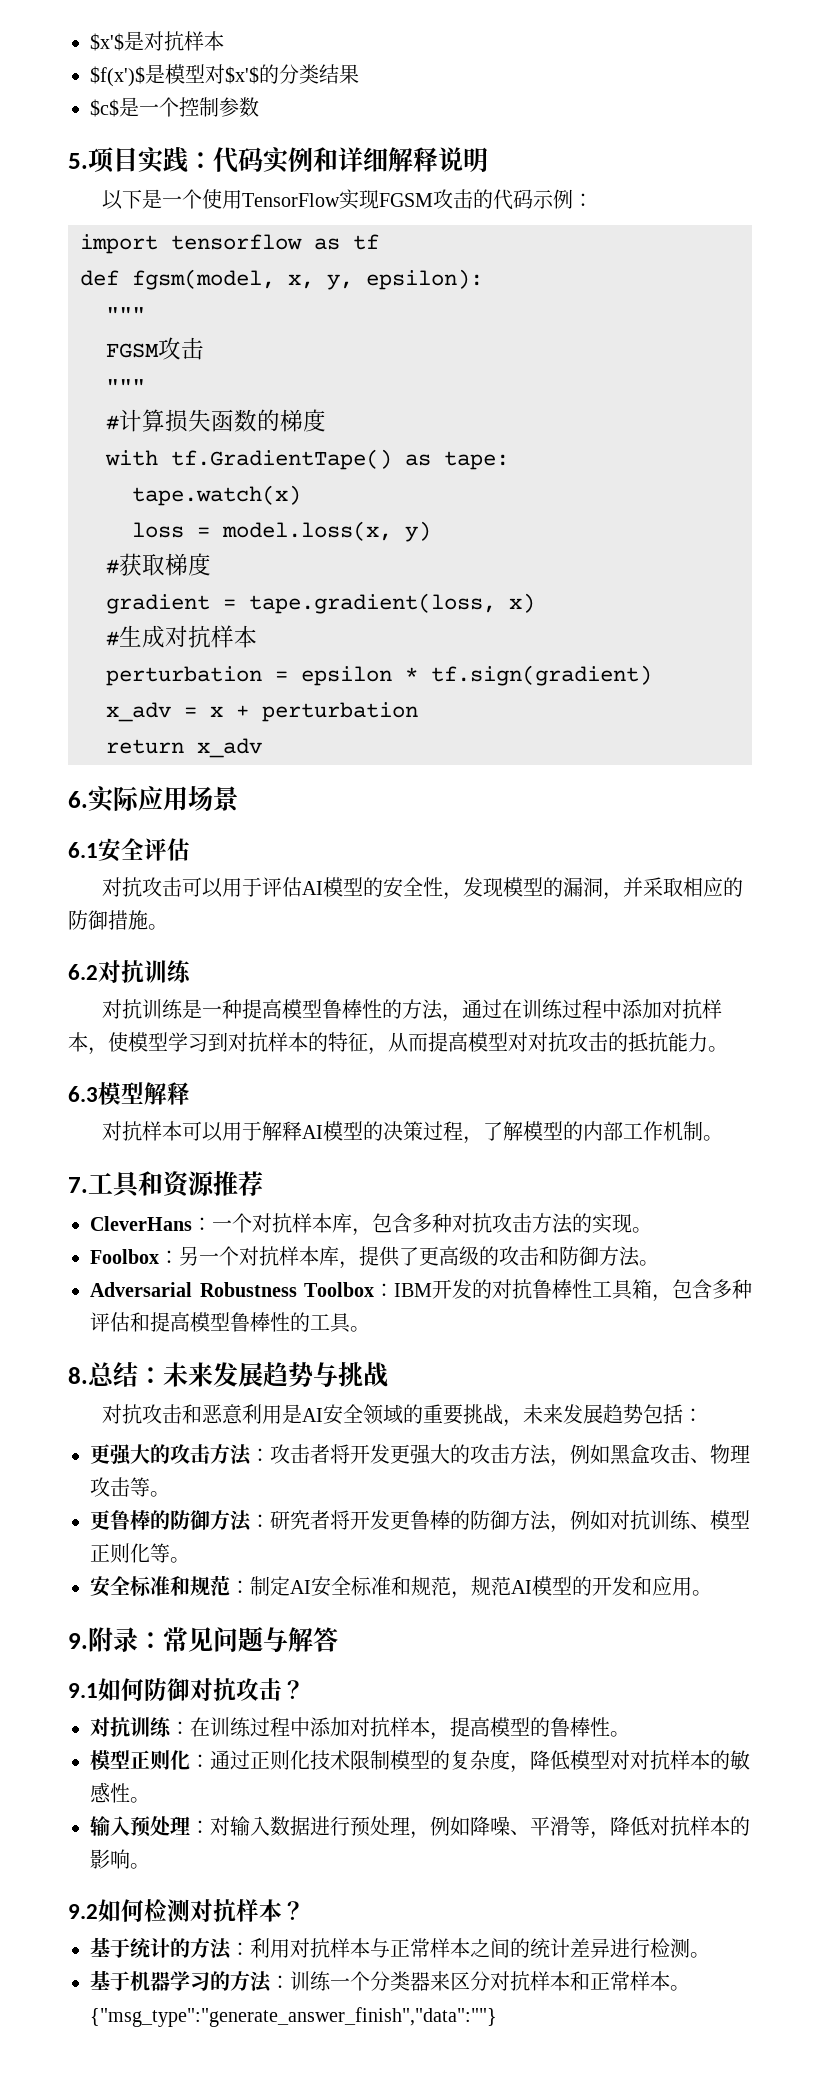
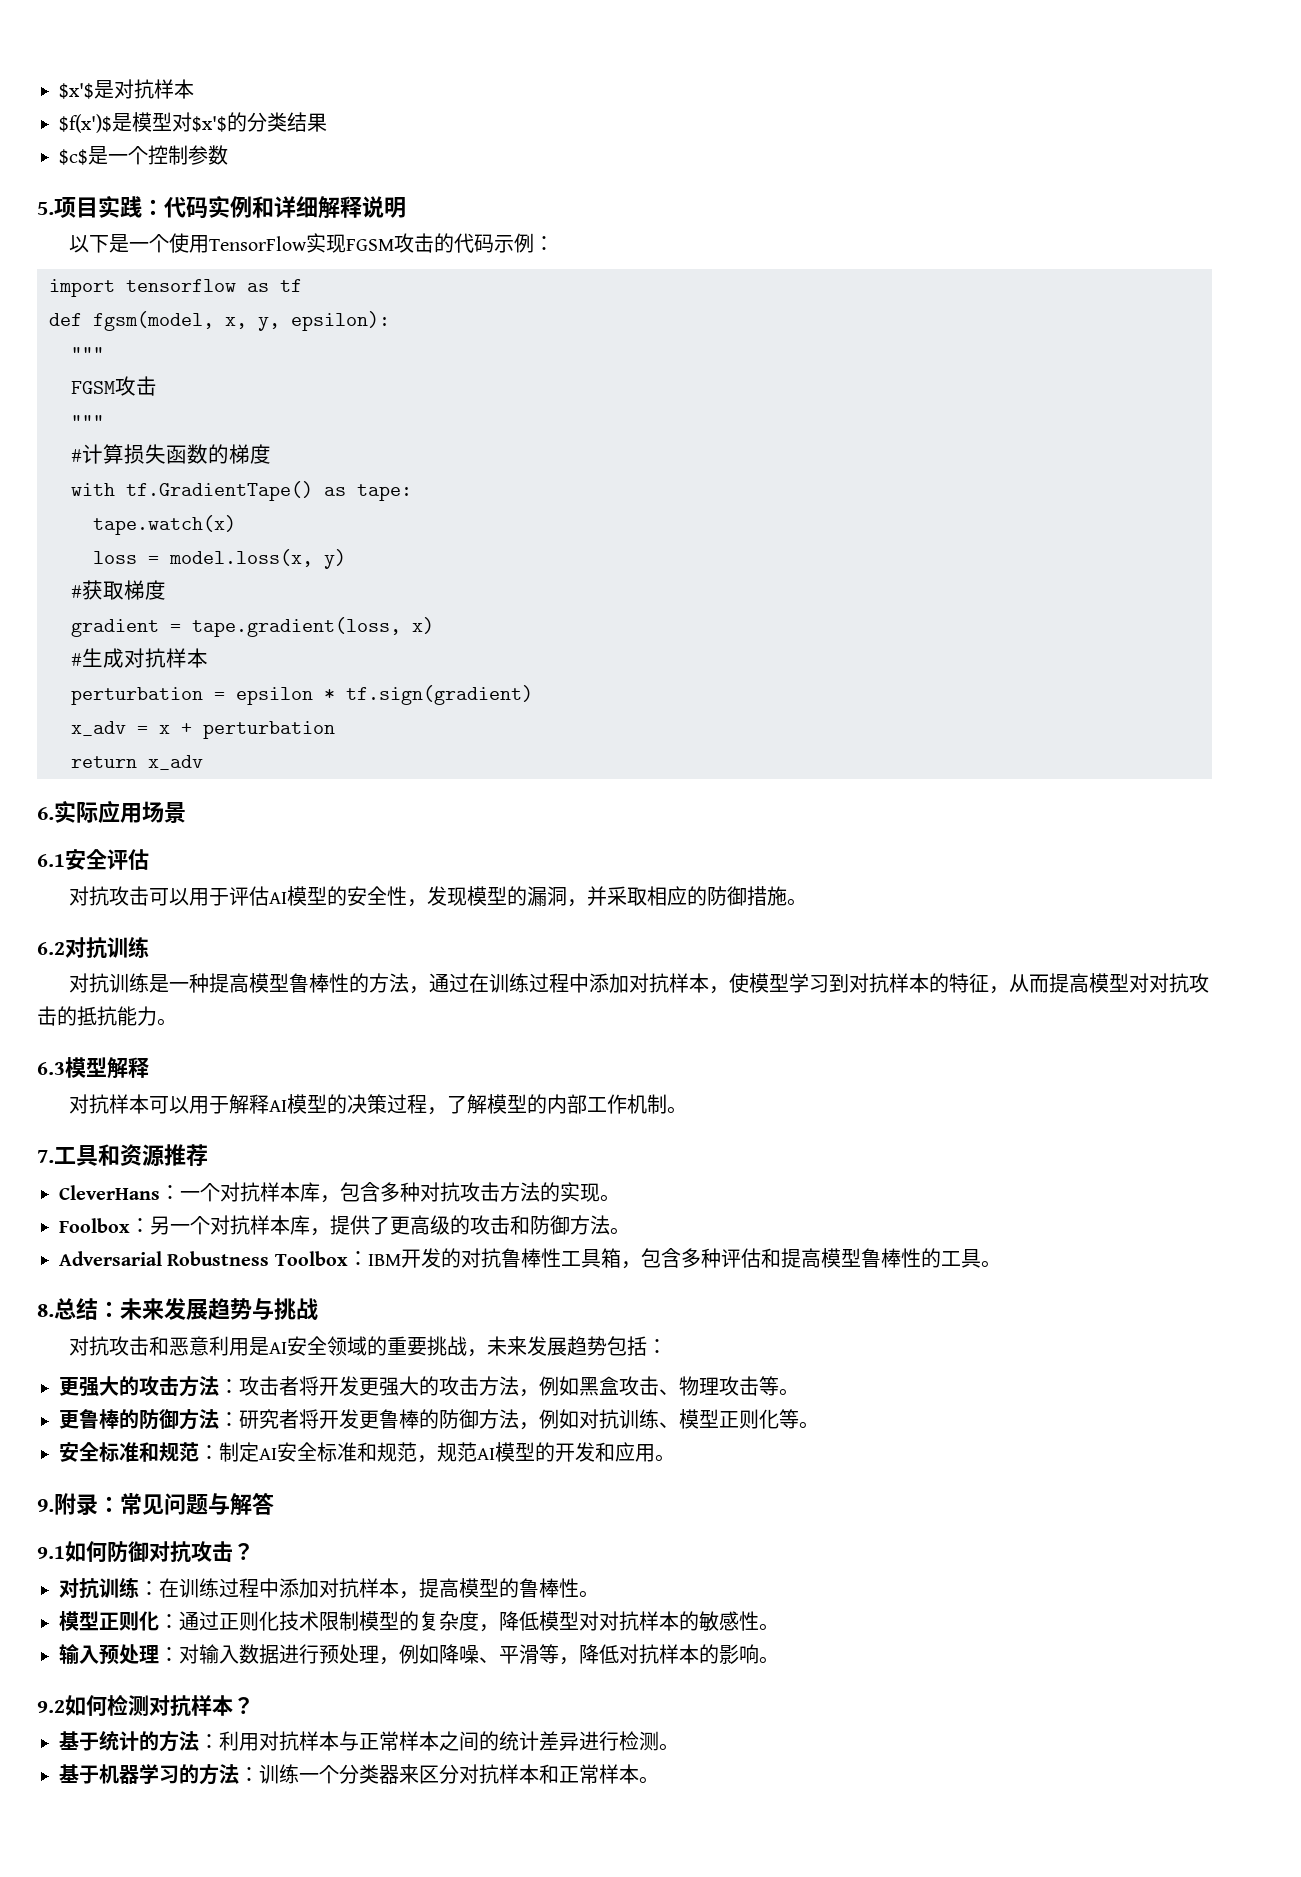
- {"msg_type":"generate_answer_finish","data":""}

